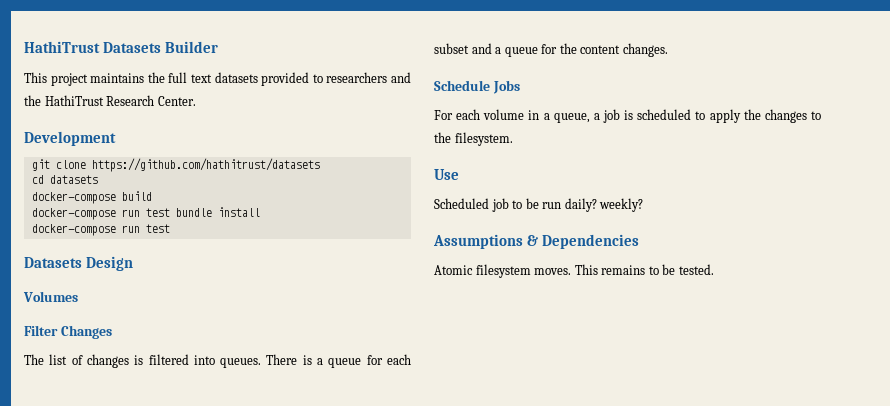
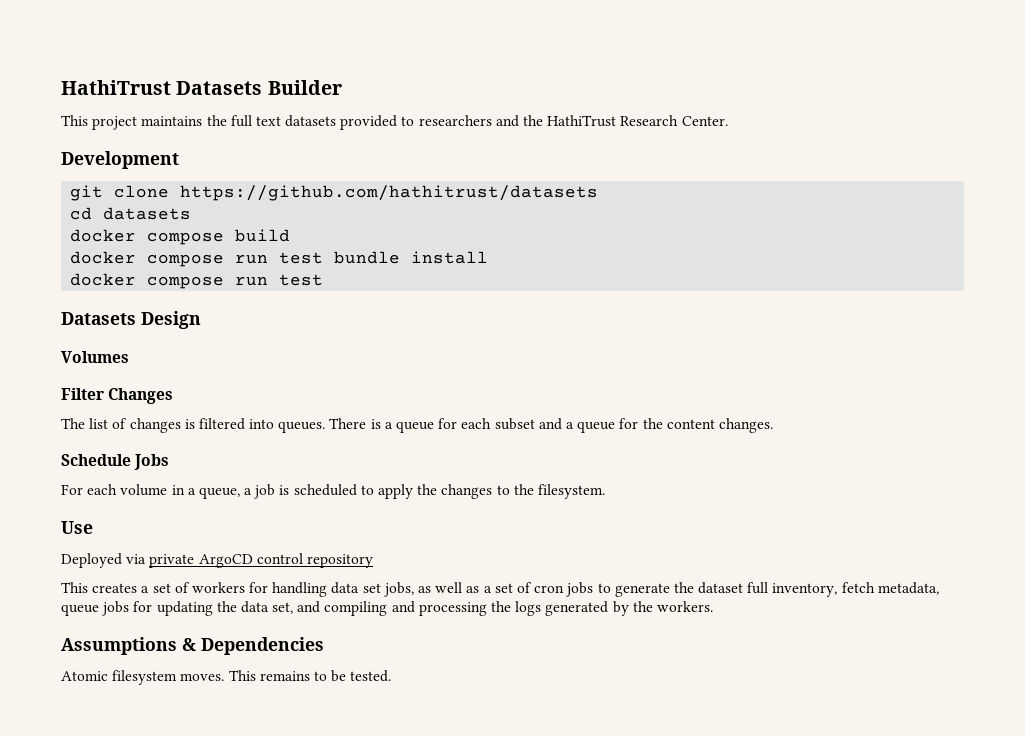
- docker-compose build
+ docker compose build
- docker-compose run test bundle install
- docker-compose run test
+ docker compose run test bundle install
+ docker compose run test
- Scheduled job to be run daily? weekly?
+ Deployed via private ArgoCD control repository
+ This creates a set of workers for handling data set jobs, as well as a set of cron jobs to generate the dataset full inventory, fetch metadata, queue jobs for updating the data set, and compiling and processing the logs generated by the workers.

